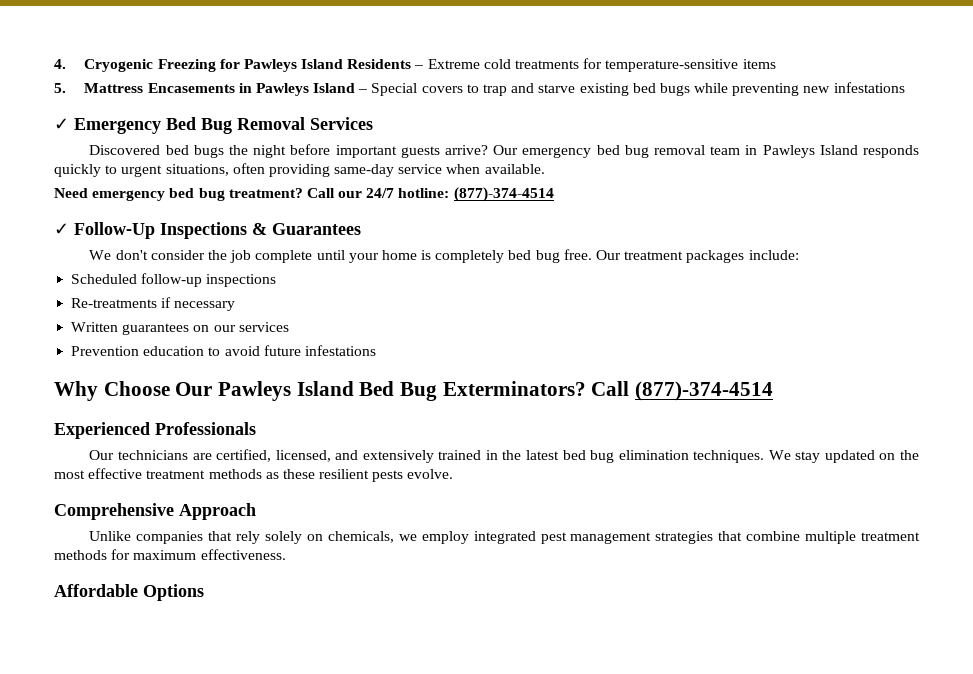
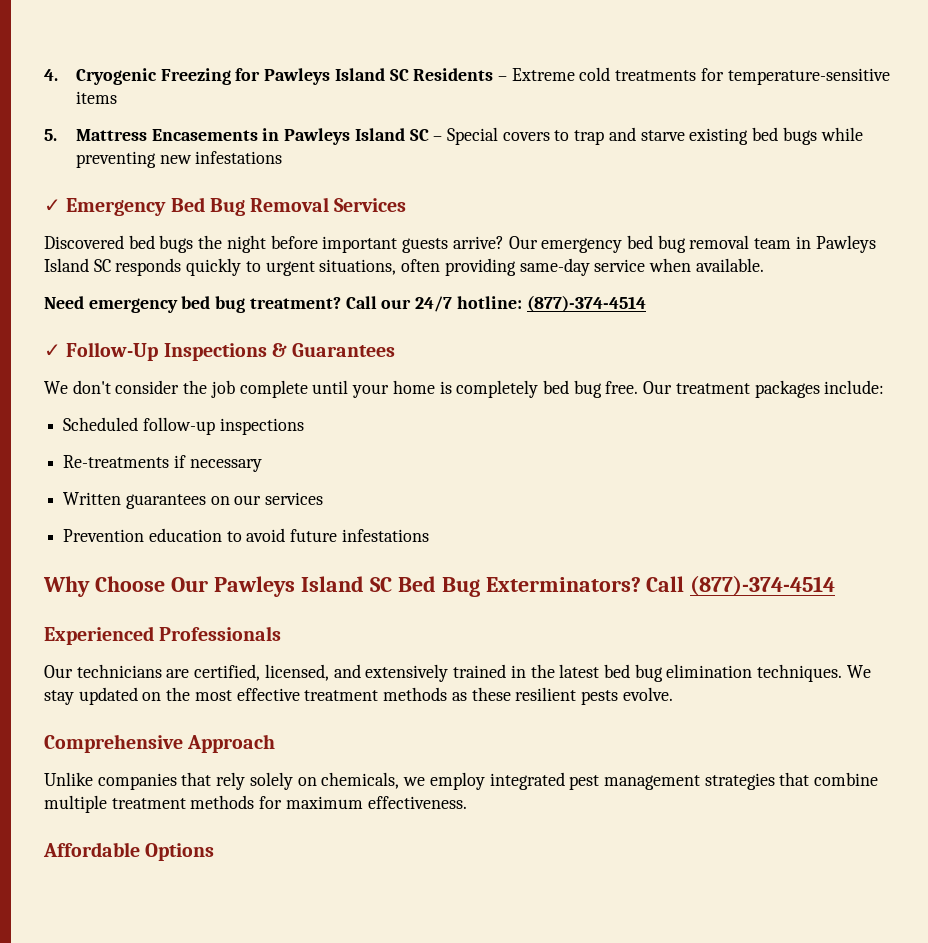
- 4. Cryogenic Freezing for Pawleys Island Residents – Extreme cold treatments for temperature-sensitive items
+ 4. Cryogenic Freezing for Pawleys Island SC Residents – Extreme cold treatments for temperature-sensitive items
- 5. Mattress Encasements in Pawleys Island – Special covers to trap and starve existing bed bugs while preventing new infestations
+ 5. Mattress Encasements in Pawleys Island SC – Special covers to trap and starve existing bed bugs while preventing new infestations
- Our emergency bed bug removal team in Pawleys Island responds quickly to urgent situations, often providing same-day service when available.
+ Our emergency bed bug removal team in Pawleys Island SC responds quickly to urgent situations, often providing same-day service when available.
- Why Choose Our Pawleys Island Bed Bug Exterminators?
+ Why Choose Our Pawleys Island SC Bed Bug Exterminators?

